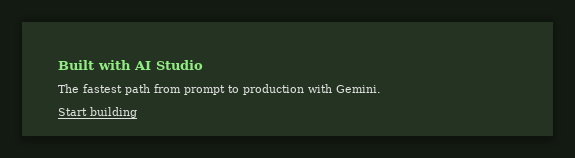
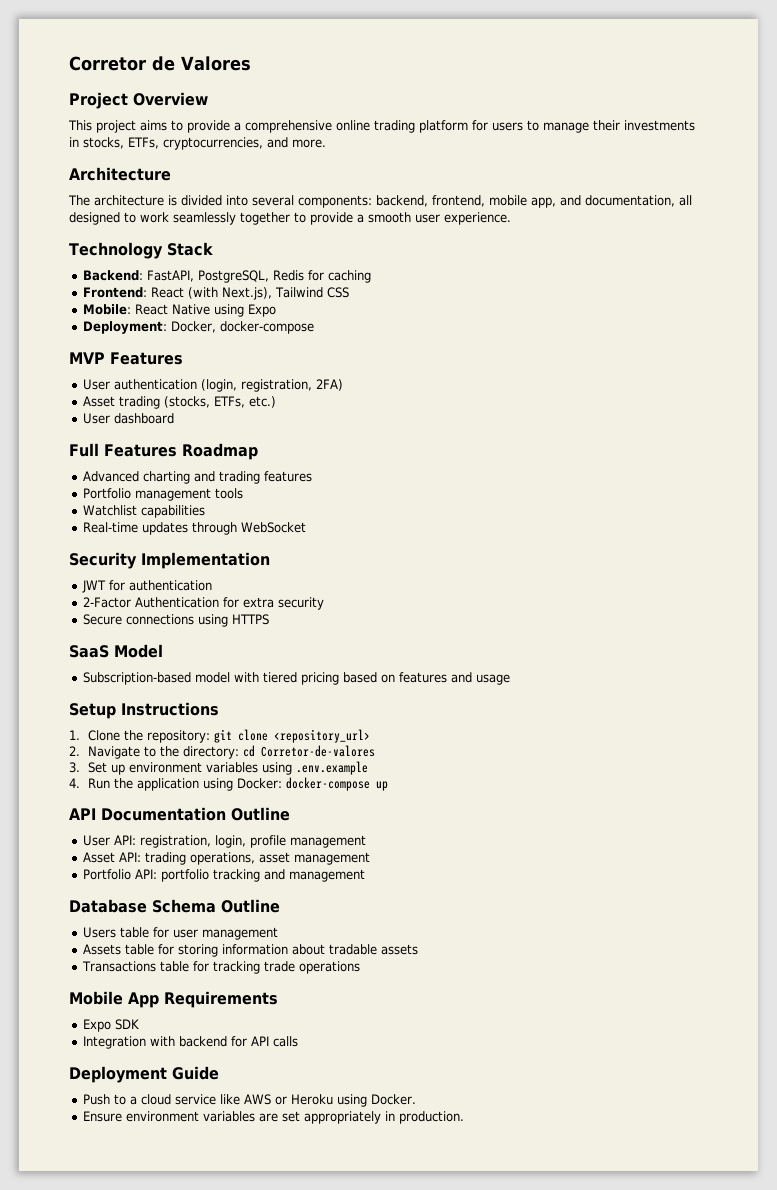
- Built with AI Studio
- The fastest path from prompt to production with Gemini.
- Start building
+ Corretor de Valores
+ Project Overview
+ This project aims to provide a comprehensive online trading platform for users to manage their investments in stocks, ETFs, cryptocurrencies, and more.
+ Architecture
+ The architecture is divided into several components: backend, frontend, mobile app, and documentation, all designed to work seamlessly together to provide a smooth user experience.
+ Technology Stack
+ Backend: FastAPI, PostgreSQL, Redis for caching
+ Frontend: React (with Next.js), Tailwind CSS
+ Mobile: React Native using Expo
+ Deployment: Docker, docker-compose
+ MVP Features
+ User authentication (login, registration, 2FA)
+ Asset trading (stocks, ETFs, etc.)
+ User dashboard
+ Full Features Roadmap
+ Advanced charting and trading features
+ Portfolio management tools
+ Watchlist capabilities
+ Real-time updates through WebSocket
+ Security Implementation
+ JWT for authentication
+ 2-Factor Authentication for extra security
+ Secure connections using HTTPS
+ SaaS Model
+ Subscription-based model with tiered pricing based on features and usage
+ Setup Instructions
+ 1. Clone the repository: git clone <repository_url>
+ 2. Navigate to the directory: cd Corretor-de-valores
+ 3. Set up environment variables using .env.example
+ 4. Run the application using Docker: docker-compose up
+ API Documentation Outline
+ User API: registration, login, profile management
+ Asset API: trading operations, asset management
+ Portfolio API: portfolio tracking and management
+ Database Schema Outline
+ Users table for user management
+ Assets table for storing information about tradable assets
+ Transactions table for tracking trade operations
+ Mobile App Requirements
+ Expo SDK
+ Integration with backend for API calls
+ Deployment Guide
+ Push to a cloud service like AWS or Heroku using Docker.
+ Ensure environment variables are set appropriately in production.

